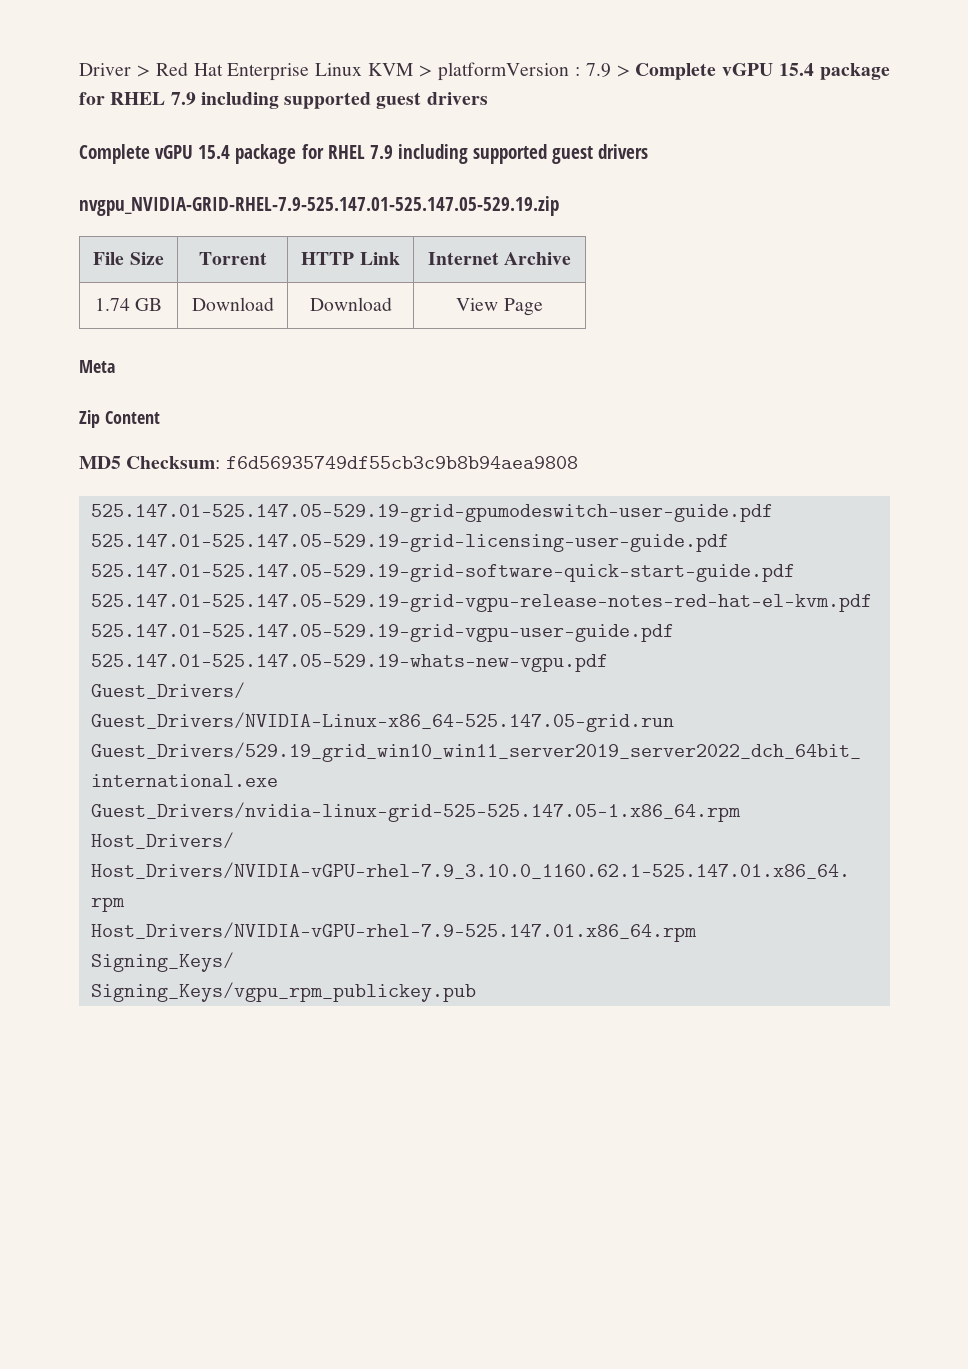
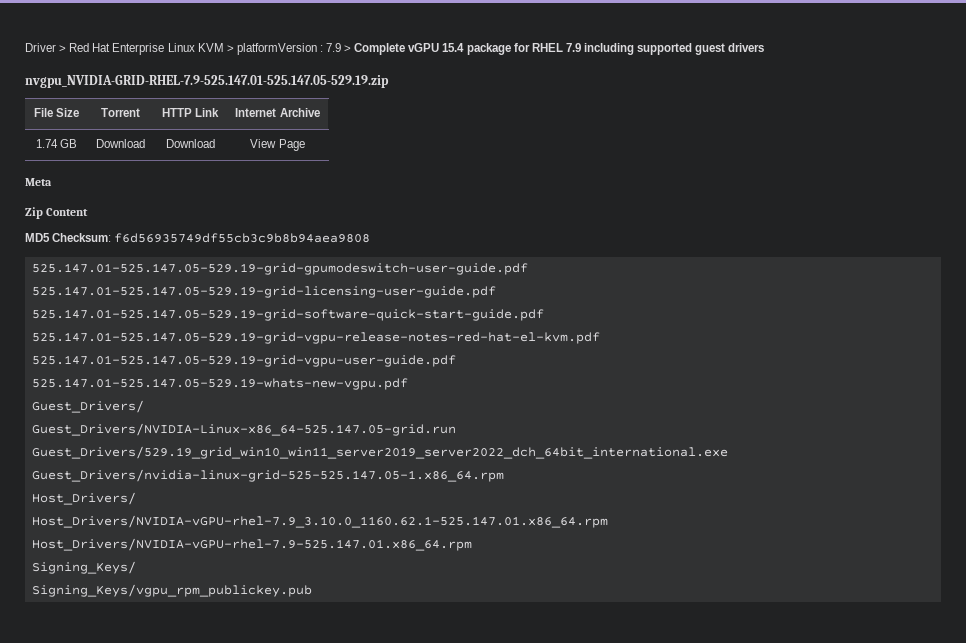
  Driver > Red Hat Enterprise Linux KVM > platformVersion : 7.9 > Complete vGPU 15.4 package for RHEL 7.9 including supported guest drivers
- Complete vGPU 15.4 package for RHEL 7.9 including supported guest drivers

